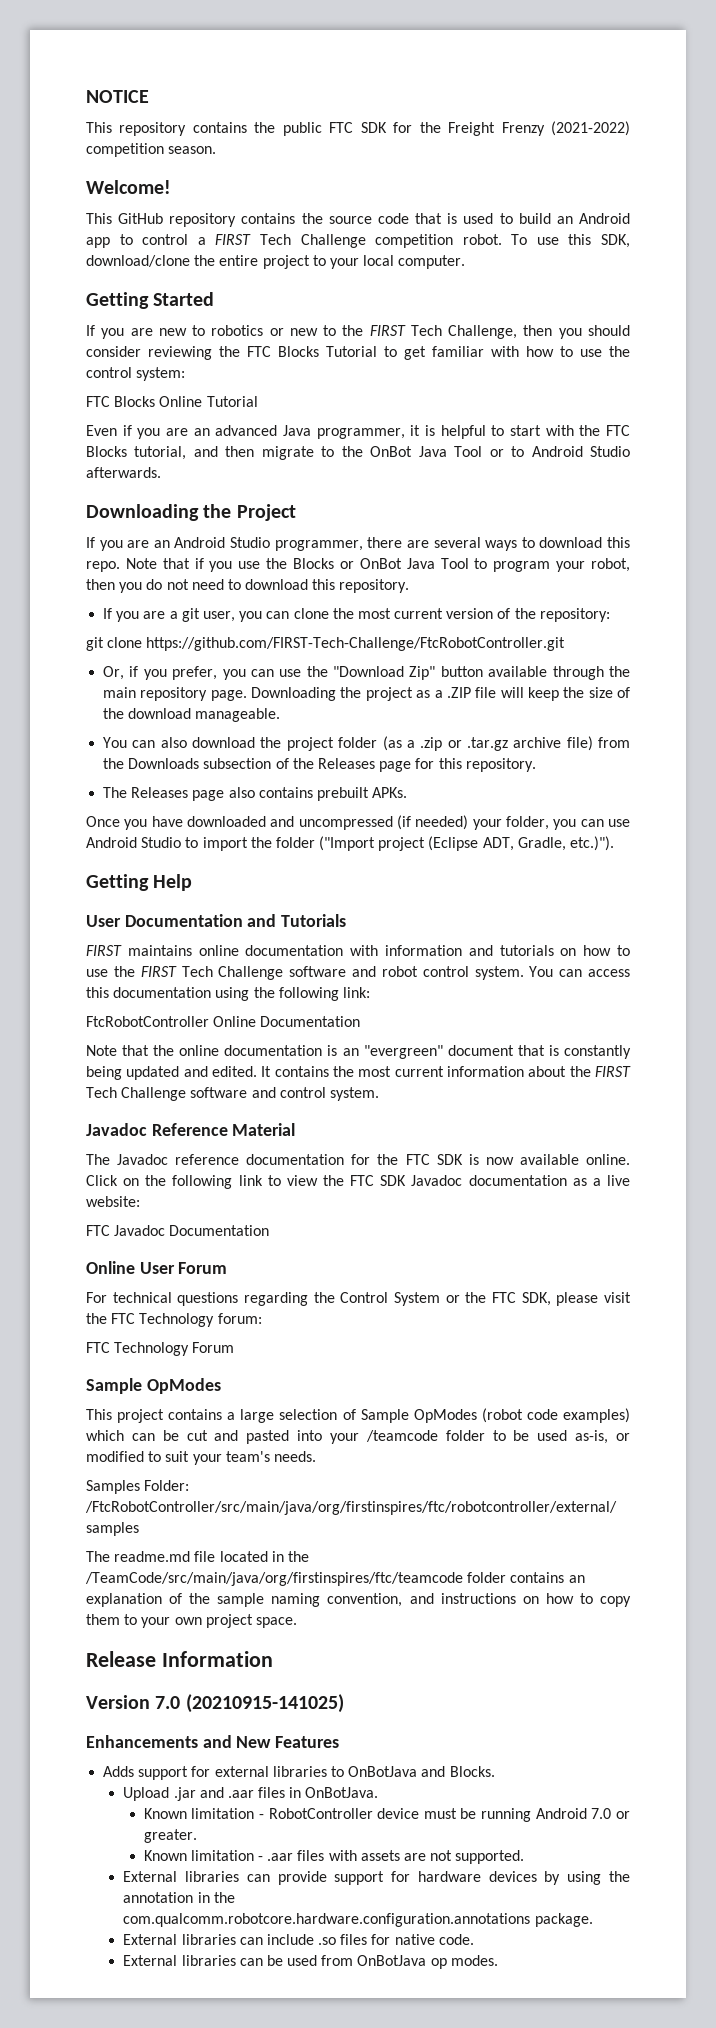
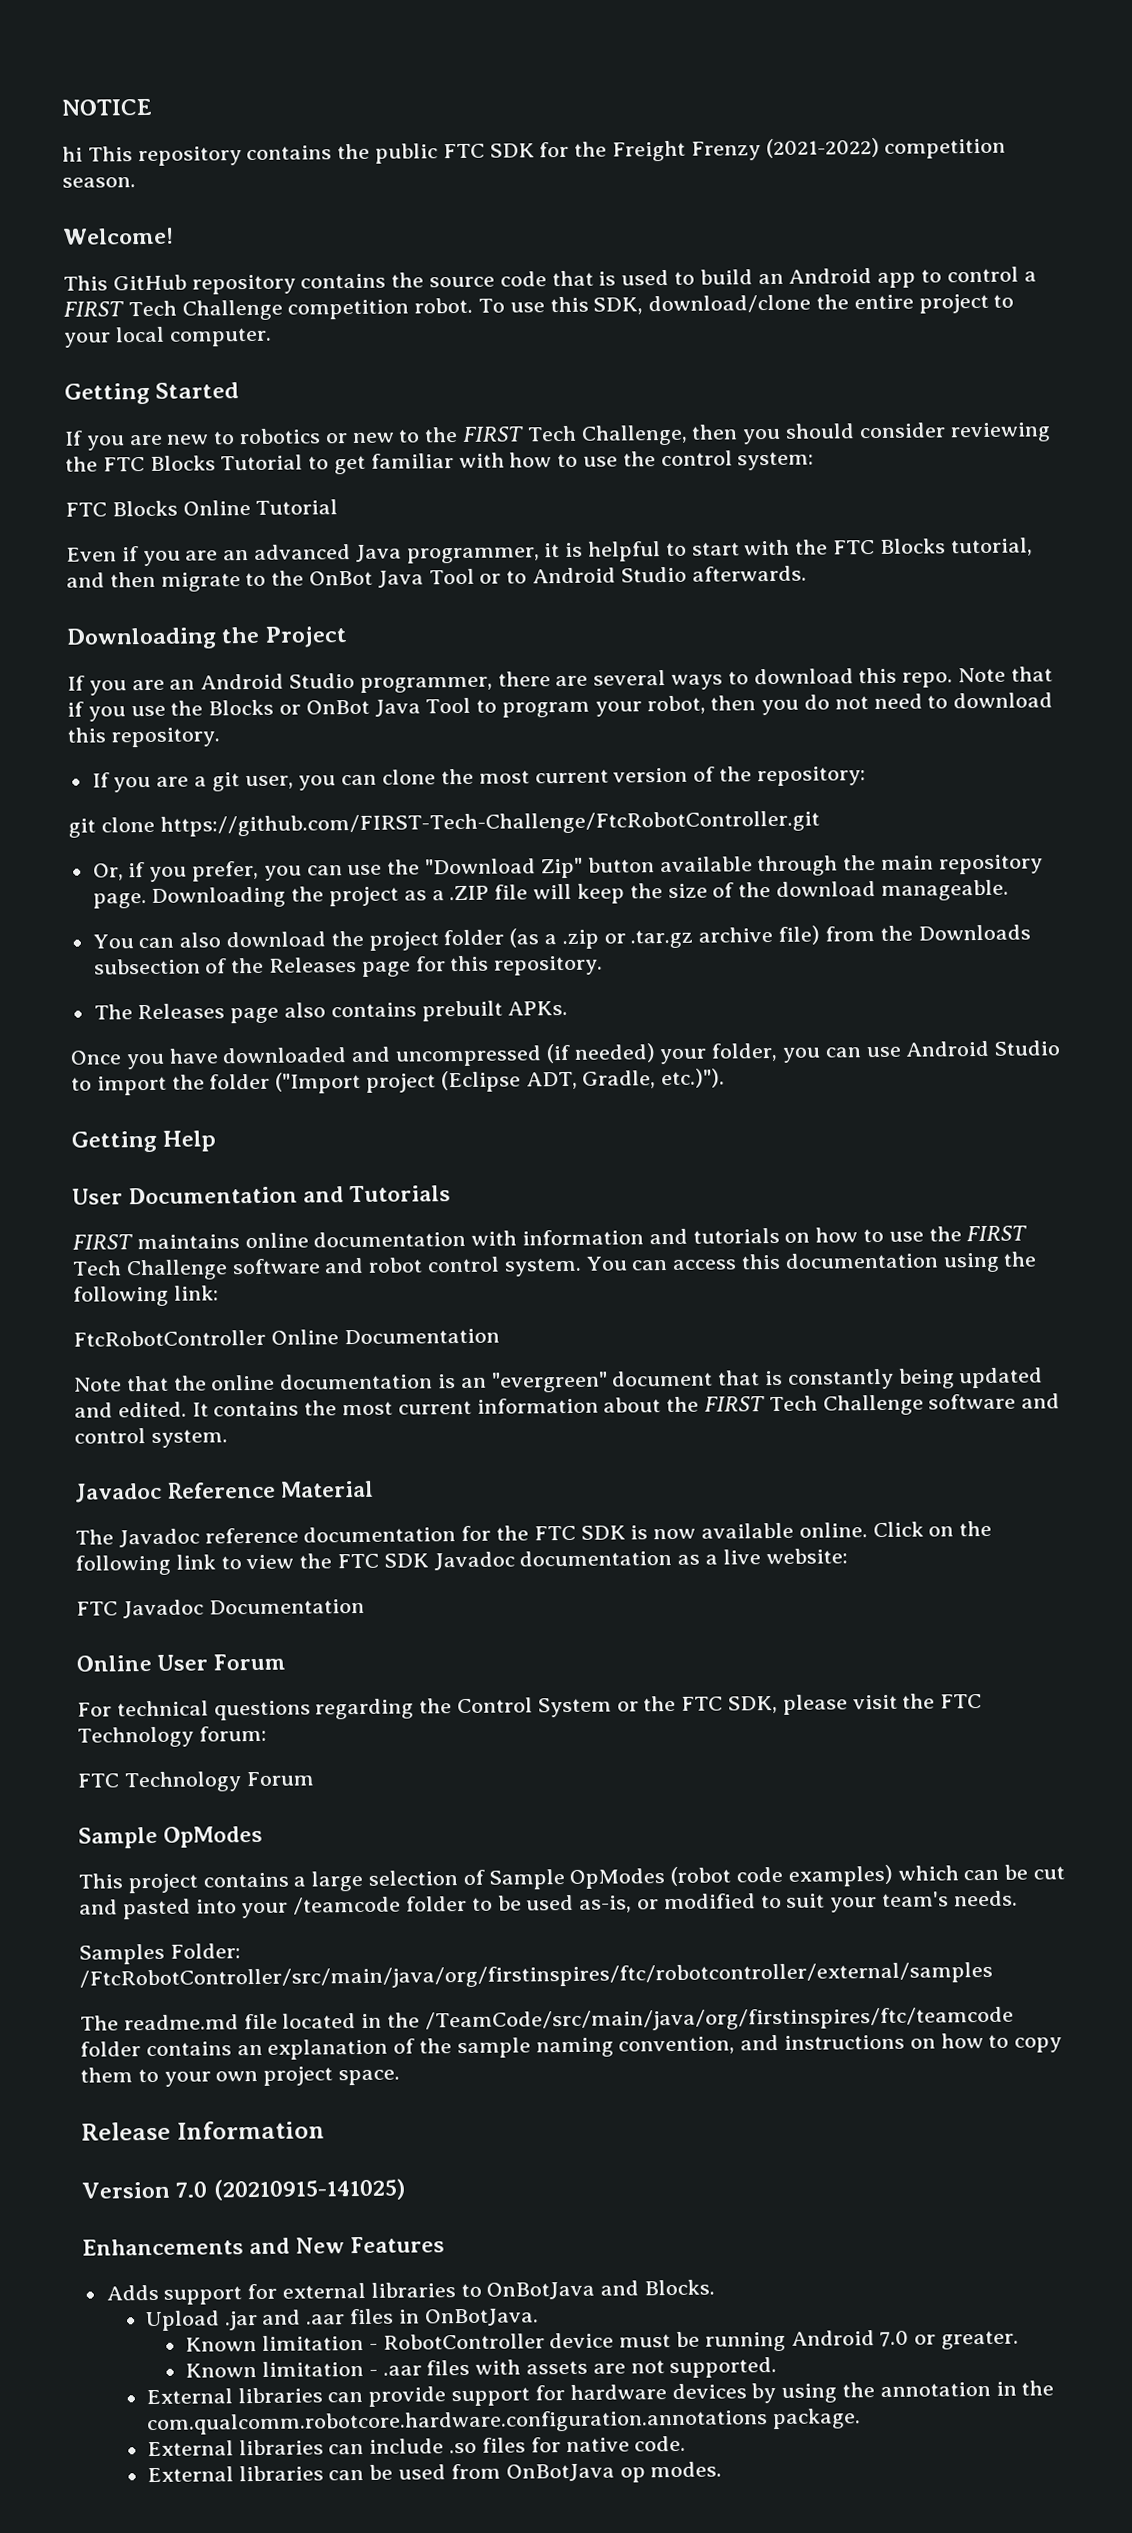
- This repository contains the public FTC SDK for the Freight Frenzy (2021-2022) competition season.
+ hi This repository contains the public FTC SDK for the Freight Frenzy (2021-2022) competition season.

